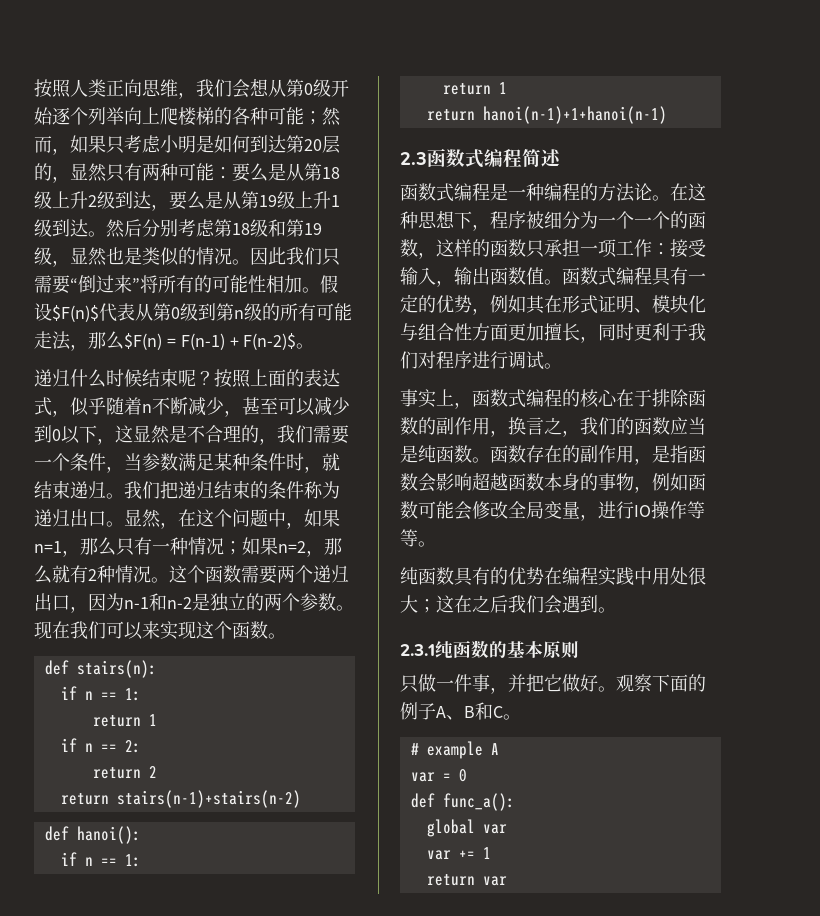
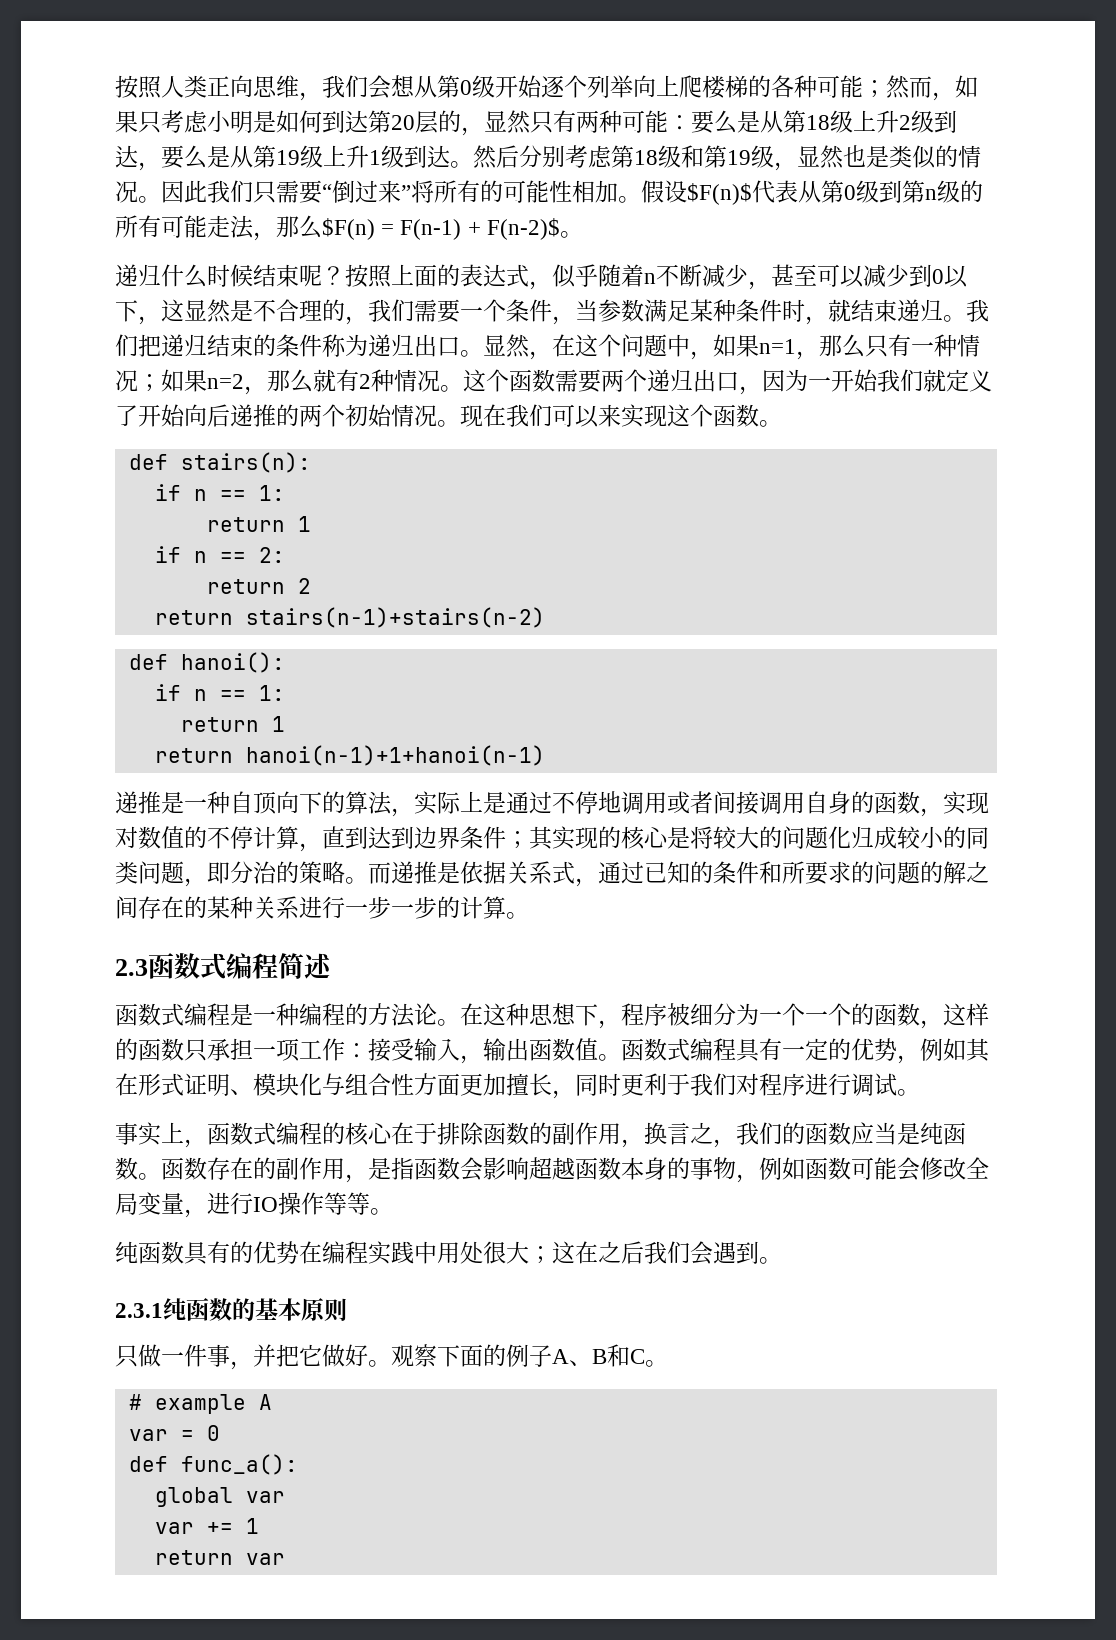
- 这个函数需要两个递归出口，因为n-1和n-2是独立的两个参数。
+ 这个函数需要两个递归出口，因为一开始我们就定义了开始向后递推的两个初始情况。
+ 递推是一种自顶向下的算法，实际上是通过不停地调用或者间接调用自身的函数，实现对数值的不停计算，直到达到边界条件；其实现的核心是将较大的问题化归成较小的同类问题，即分治的策略。而递推是依据关系式，通过已知的条件和所要求的问题的解之间存在的某种关系进行一步一步的计算。

